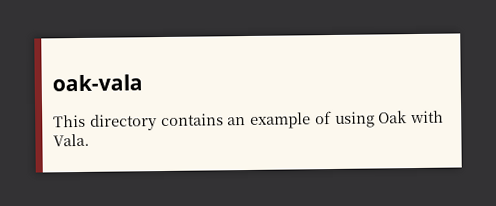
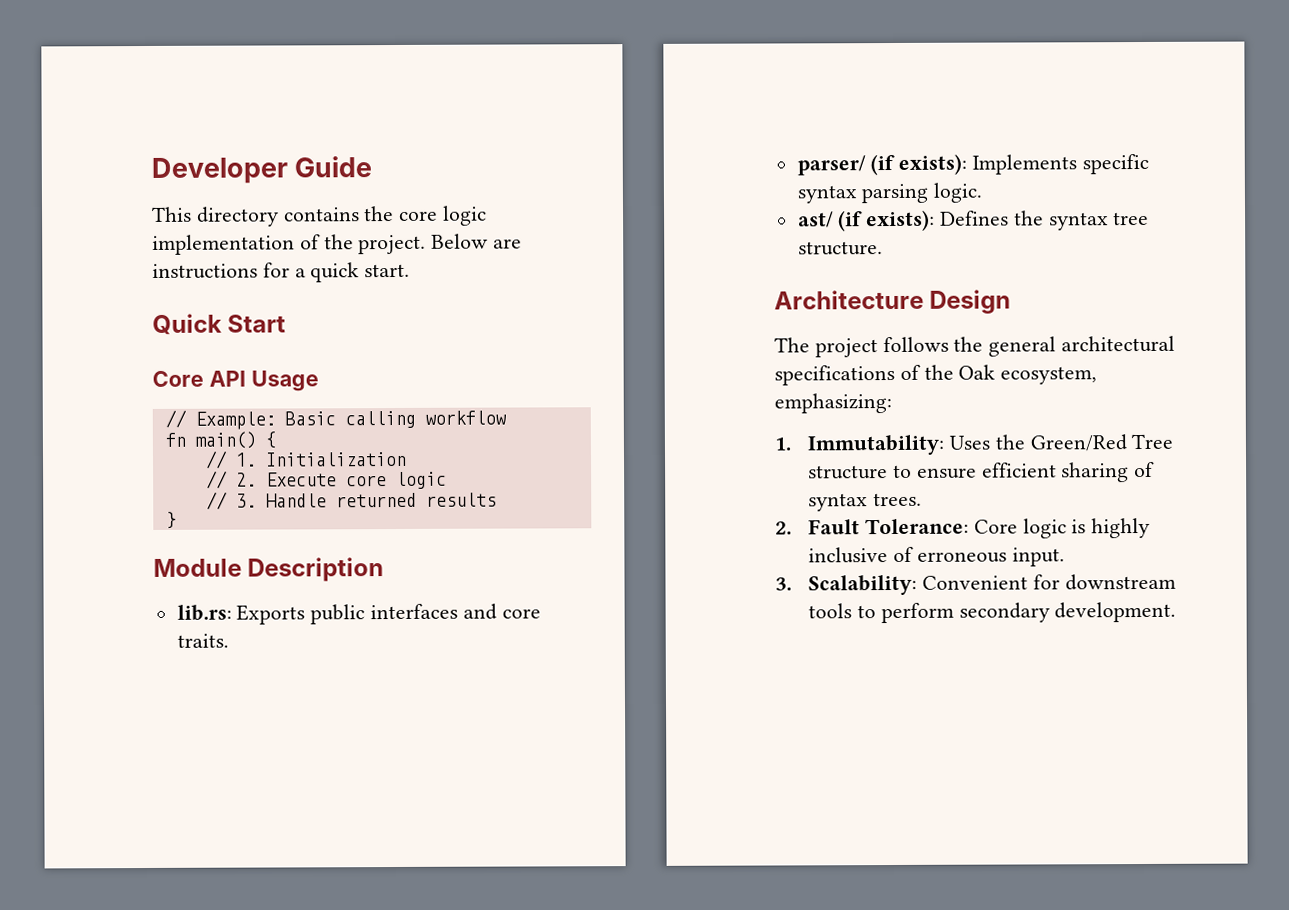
- oak-vala
+ Developer Guide
- This directory contains an example of using Oak with Vala.
+ This directory contains the core logic implementation of the project. Below are instructions for a quick start.
+ Quick Start
+ Core API Usage
+ // Example: Basic calling workflow
+ fn main() {
+ // 1. Initialization
+ // 2. Execute core logic
+ // 3. Handle returned results
+ }
+ Module Description
+ lib.rs: Exports public interfaces and core traits.
+ parser/ (if exists): Implements specific syntax parsing logic.
+ ast/ (if exists): Defines the syntax tree structure.
+ Architecture Design
+ The project follows the general architectural specifications of the Oak ecosystem, emphasizing:
+ 1. Immutability: Uses the Green/Red Tree structure to ensure efficient sharing of syntax trees.
+ 2. Fault Tolerance: Core logic is highly inclusive of erroneous input.
+ 3. Scalability: Convenient for downstream tools to perform secondary development.

